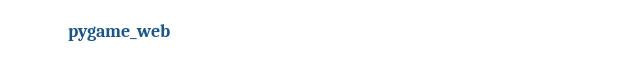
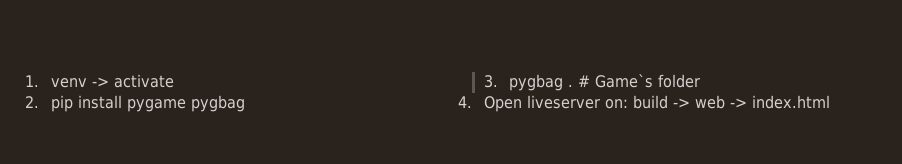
- pygame_web
+ 1. venv -> activate
+ 2. pip install pygame pygbag
+ 3. pygbag . # Game`s folder
+ 4. Open liveserver on: build -> web -> index.html

